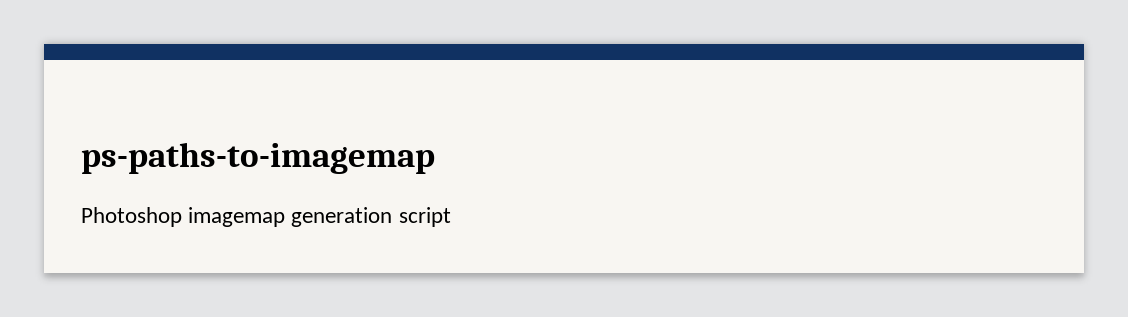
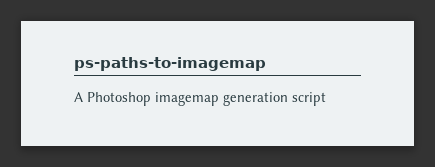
- Photoshop imagemap generation script
+ A Photoshop imagemap generation script

